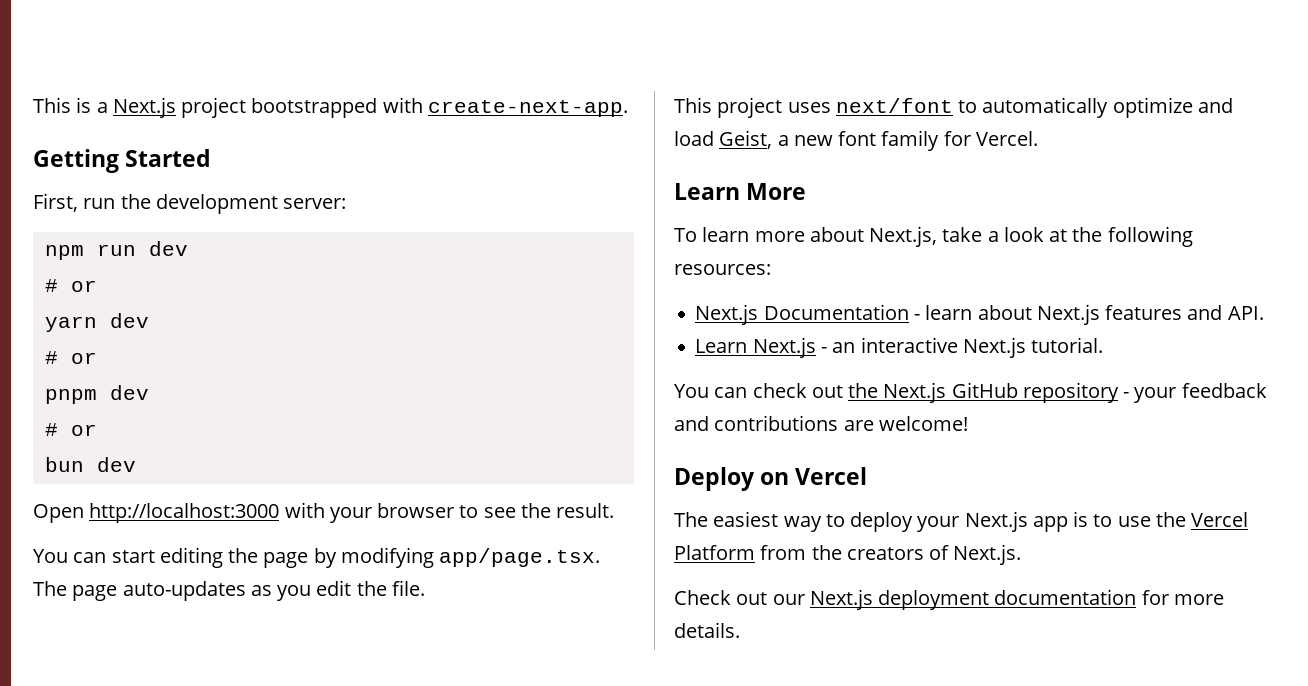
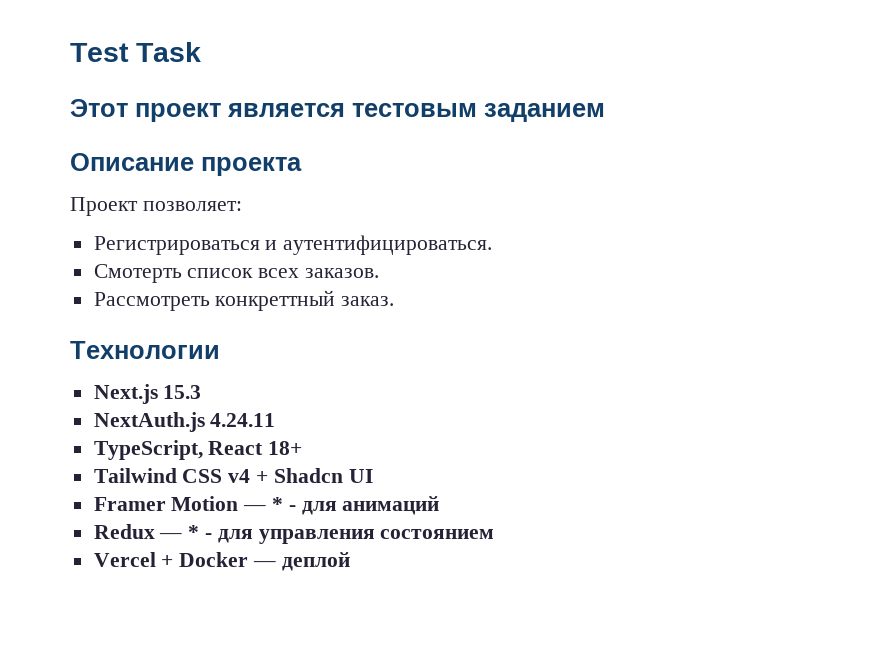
- This is a Next.js project bootstrapped with create-next-app.
- Getting Started
- First, run the development server:
- npm run dev
- # or
- yarn dev
- # or
- pnpm dev
- # or
- bun dev
- Open http://localhost:3000 with your browser to see the result.
- You can start editing the page by modifying app/page.tsx. The page auto-updates as you edit the file.
- This project uses next/font to automatically optimize and load Geist, a new font family for Vercel.
- Learn More
- To learn more about Next.js, take a look at the following resources:
- Next.js Documentation - learn about Next.js features and API.
- Learn Next.js - an interactive Next.js tutorial.
- You can check out the Next.js GitHub repository - your feedback and contributions are welcome!
- Deploy on Vercel
- The easiest way to deploy your Next.js app is to use the Vercel Platform from the creators of Next.js.
- Check out our Next.js deployment documentation for more details.
+ Test Task
+ Этот проект является тестовым заданием
+ Описание проекта
+ Проект позволяет:
+ Регистрироваться и аутентифицироваться.
+ Смотерть список всех заказов.
+ Рассмотреть конкреттный заказ.
+ Технологии
+ Next.js 15.3
+ NextAuth.js 4.24.11
+ TypeScript, React 18+
+ Tailwind CSS v4 + Shadcn UI
+ Framer Motion — * - для анимаций
+ Redux — * - для управления состоянием
+ Vercel + Docker — деплой

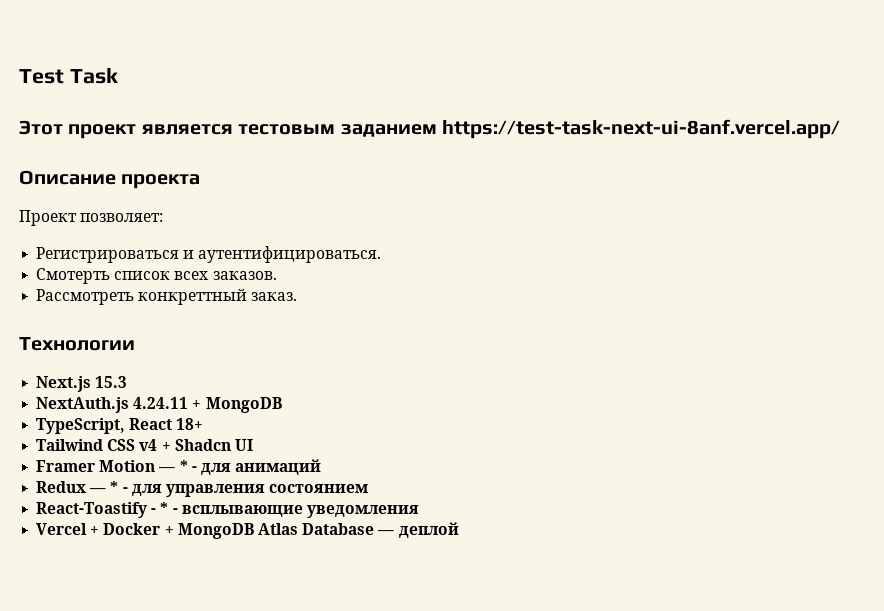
- Этот проект является тестовым заданием
+ Этот проект является тестовым заданием https://test-task-next-ui-8anf.vercel.app/
- NextAuth.js 4.24.11
+ NextAuth.js 4.24.11 + MongoDB
+ React-Toastify - * - всплывающие уведомления
- Vercel + Docker — деплой
+ Vercel + Docker + MongoDB Atlas Database — деплой

